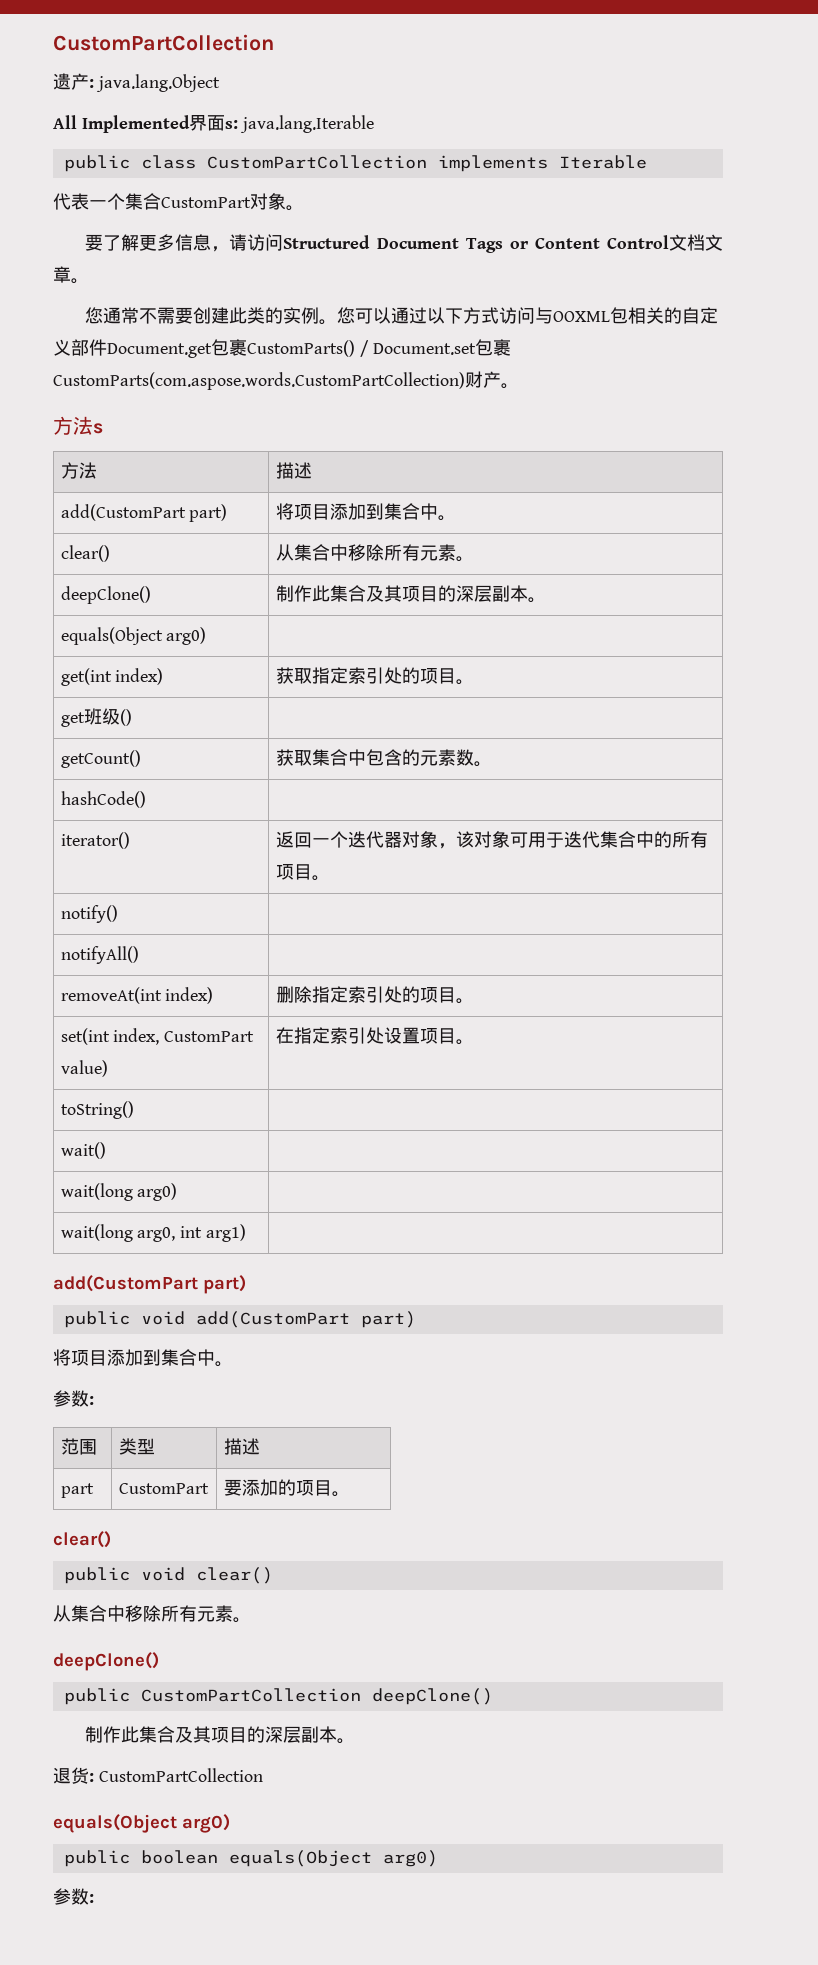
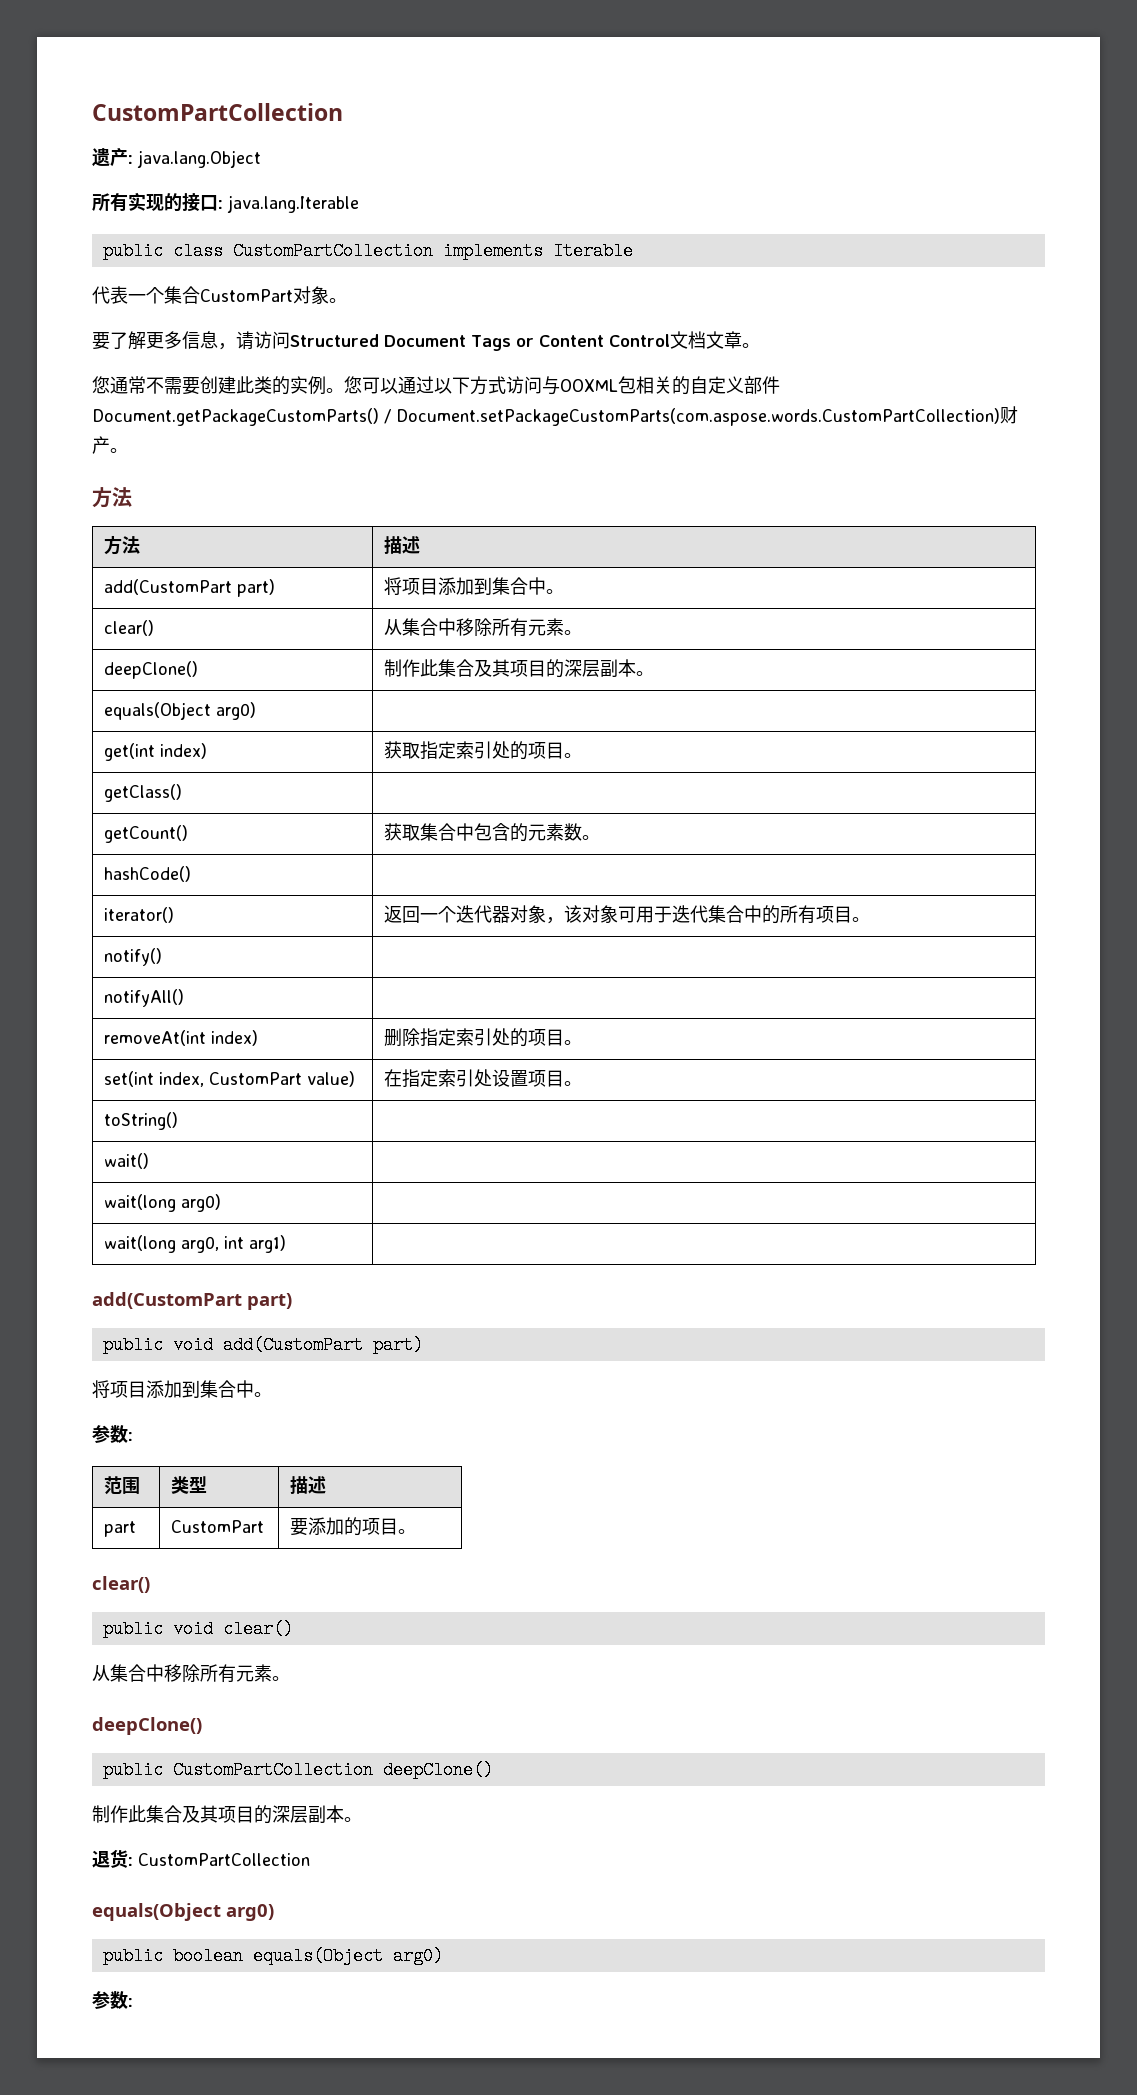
- All Implemented界面s: java.lang.Iterable
+ 所有实现的接口: java.lang.Iterable
- 您可以通过以下方式访问与OOXML包相关的自定义部件Document.get包裹CustomParts() / Document.set包裹CustomParts(com.aspose.words.CustomPartCollection)财产。
- 方法s
+ 您可以通过以下方式访问与OOXML包相关的自定义部件Document.getPackageCustomParts() / Document.setPackageCustomParts(com.aspose.words.CustomPartCollection)财产。
+ 方法
- get班级() |
+ getClass() |

